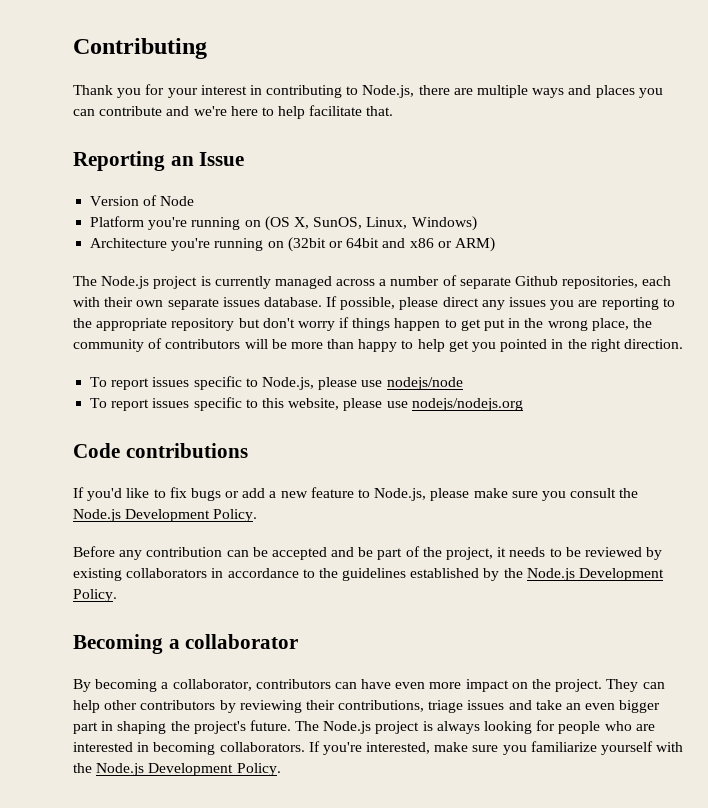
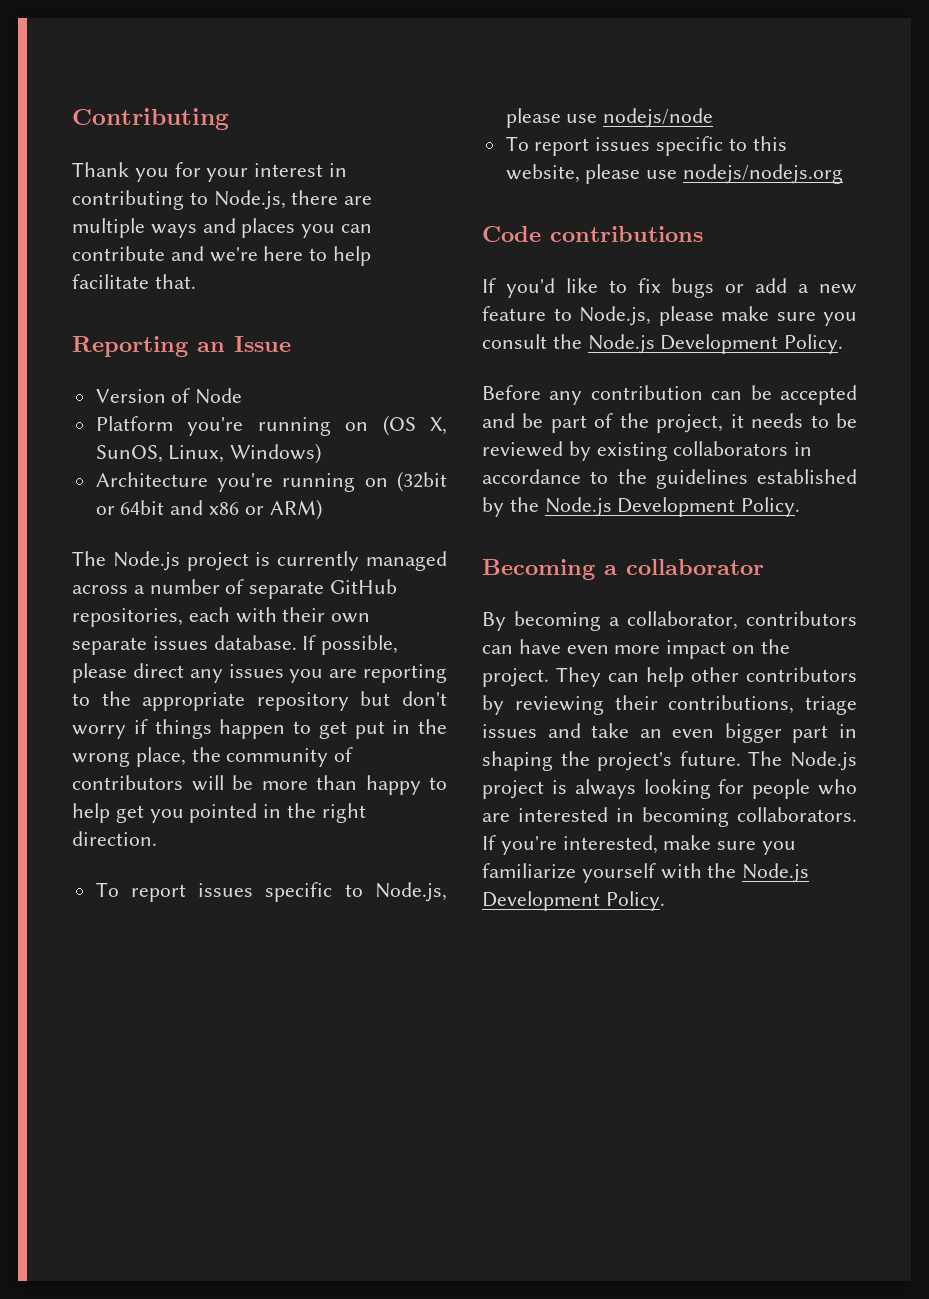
- The Node.js project is currently managed across a number of separate Github repositories, each with their own separate issues database.
+ The Node.js project is currently managed across a number of separate GitHub repositories, each with their own separate issues database.

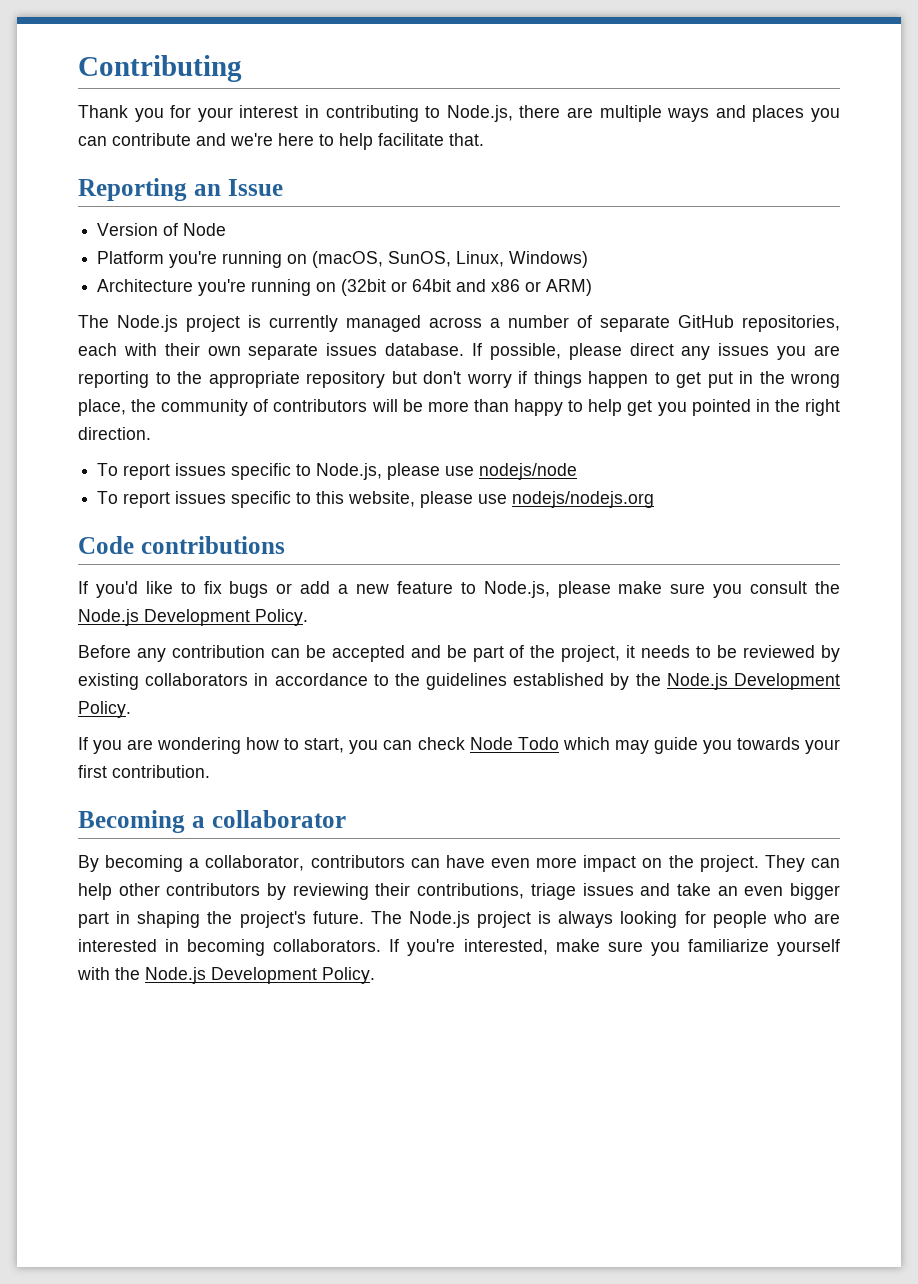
- Platform you're running on (OS X, SunOS, Linux, Windows)
+ Platform you're running on (macOS, SunOS, Linux, Windows)
+ If you are wondering how to start, you can check Node Todo which may guide you towards your first contribution.

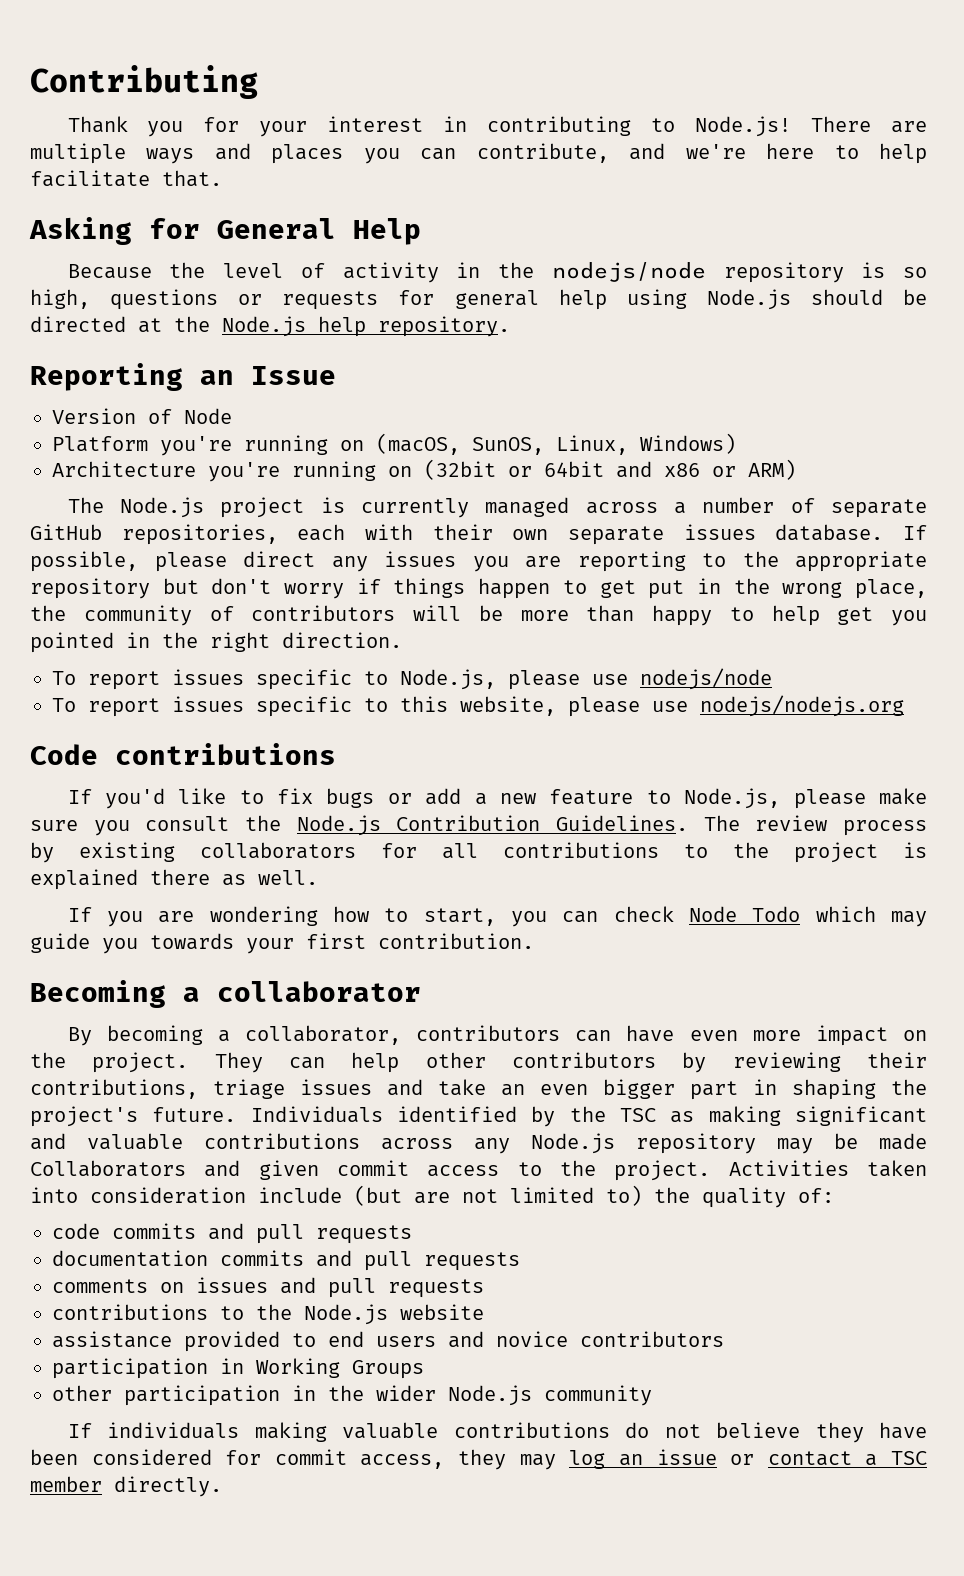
- Thank you for your interest in contributing to Node.js, there are multiple ways and places you can contribute and we're here to help facilitate that.
+ Thank you for your interest in contributing to Node.js! There are multiple ways and places you can contribute, and we're here to help facilitate that.
+ Asking for General Help
+ Because the level of activity in the nodejs/node repository is so high, questions or requests for general help using Node.js should be directed at the Node.js help repository.
- If you'd like to fix bugs or add a new feature to Node.js, please make sure you consult the Node.js Development Policy.
- Before any contribution can be accepted and be part of the project, it needs to be reviewed by existing collaborators in accordance to the guidelines established by the Node.js Development Policy.
+ If you'd like to fix bugs or add a new feature to Node.js, please make sure you consult the Node.js Contribution Guidelines. The review process by existing collaborators for all contributions to the project is explained there as well.
- The Node.js project is always looking for people who are interested in becoming collaborators. If you're interested, make sure you familiarize yourself with the Node.js Development Policy.
+ Individuals identified by the TSC as making significant and valuable contributions across any Node.js repository may be made Collaborators and given commit access to the project. Activities taken into consideration include (but are not limited to) the quality of:
+ code commits and pull requests
+ documentation commits and pull requests
+ comments on issues and pull requests
+ contributions to the Node.js website
+ assistance provided to end users and novice contributors
+ participation in Working Groups
+ other participation in the wider Node.js community
+ If individuals making valuable contributions do not believe they have been considered for commit access, they may log an issue or contact a TSC member directly.

